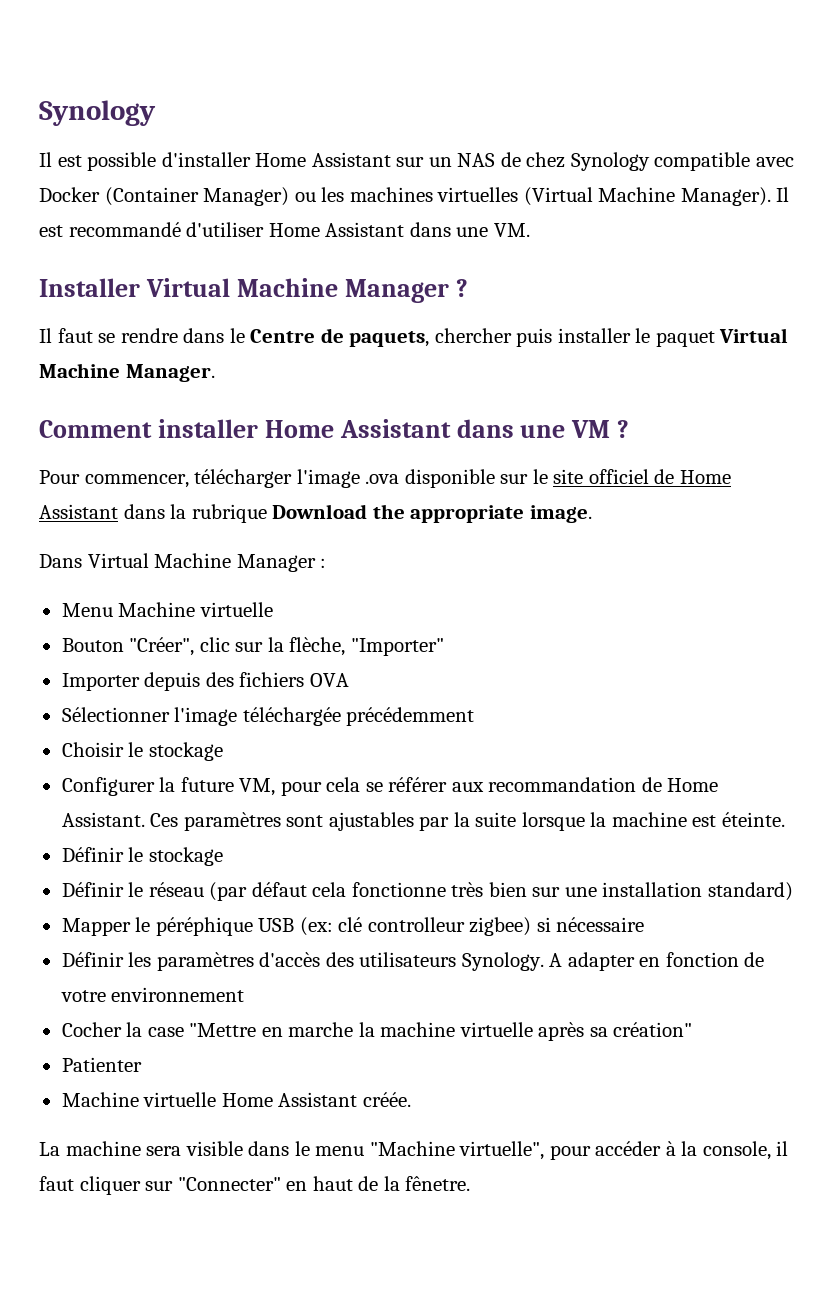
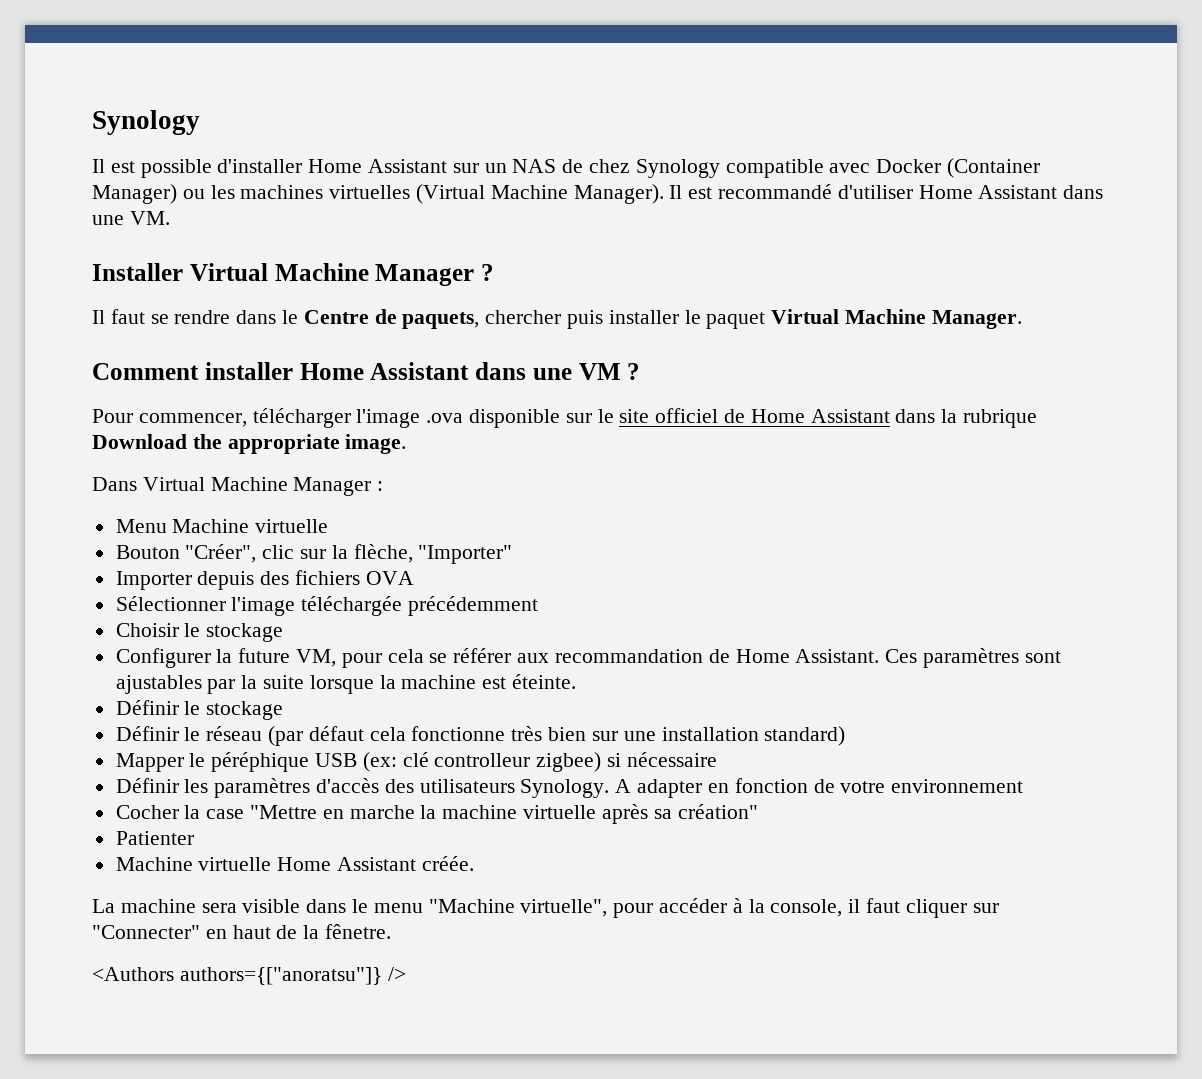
+ <Authors authors={["anoratsu"]} />

